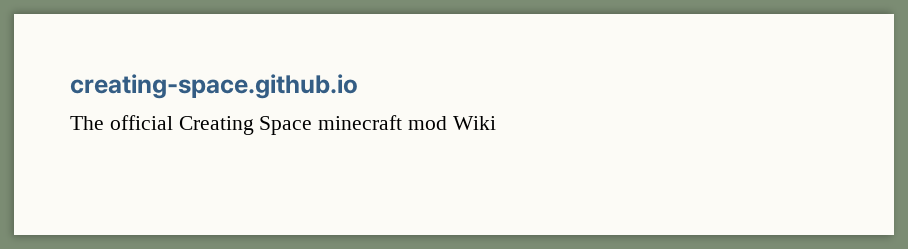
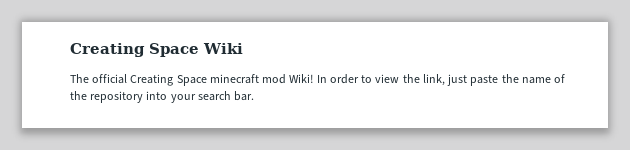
- creating-space.github.io
+ Creating Space Wiki
- The official Creating Space minecraft mod Wiki
+ The official Creating Space minecraft mod Wiki! In order to view the link, just paste the name of the repository into your search bar.

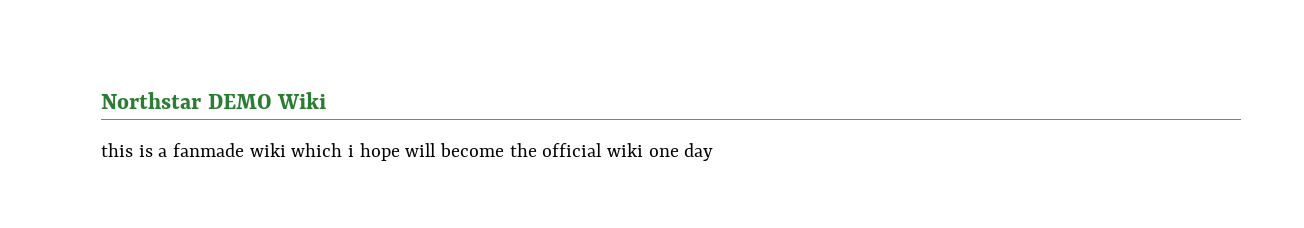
- Creating Space Wiki
+ Northstar DEMO Wiki
- The official Creating Space minecraft mod Wiki! In order to view the link, just paste the name of the repository into your search bar.
+ this is a fanmade wiki which i hope will become the official wiki one day

